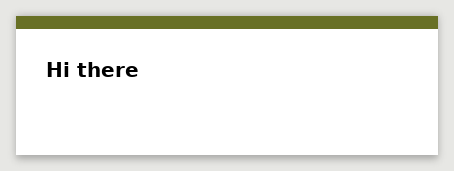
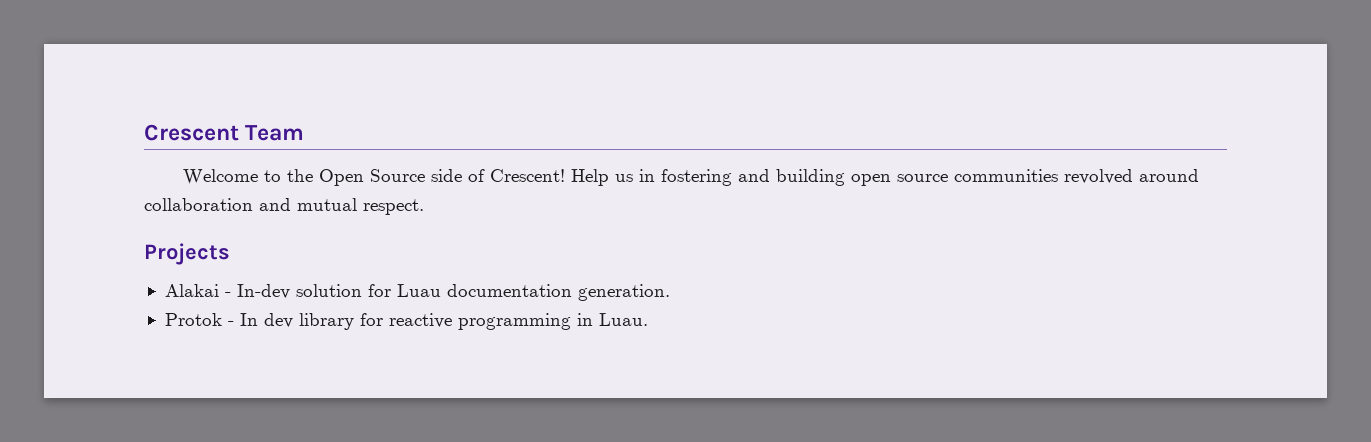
- Hi there
+ Crescent Team
+ Welcome to the Open Source side of Crescent! Help us in fostering and building open source communities revolved around collaboration and mutual respect.
+ Projects
+ Alakai - In-dev solution for Luau documentation generation.
+ Protok - In dev library for reactive programming in Luau.

